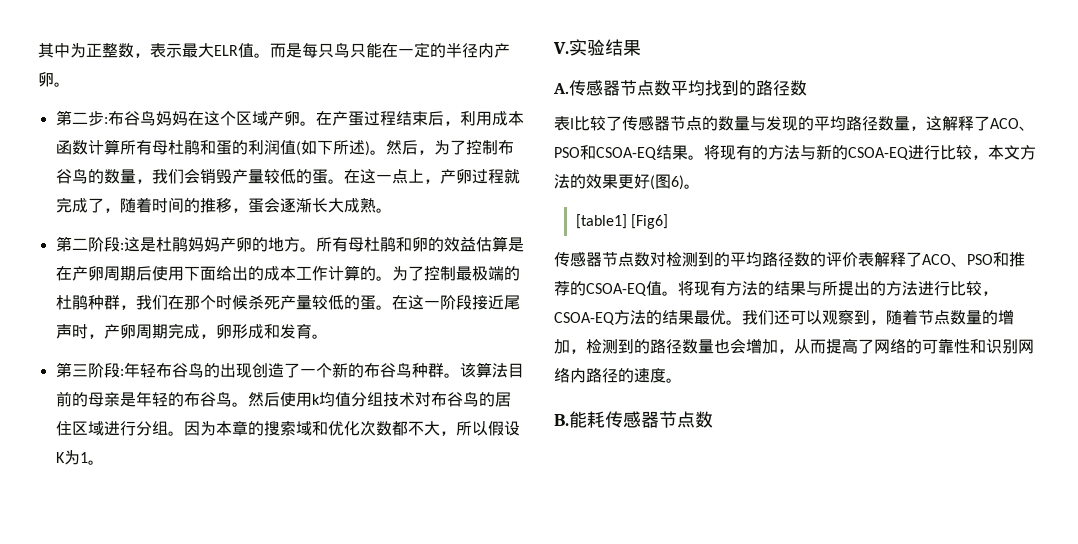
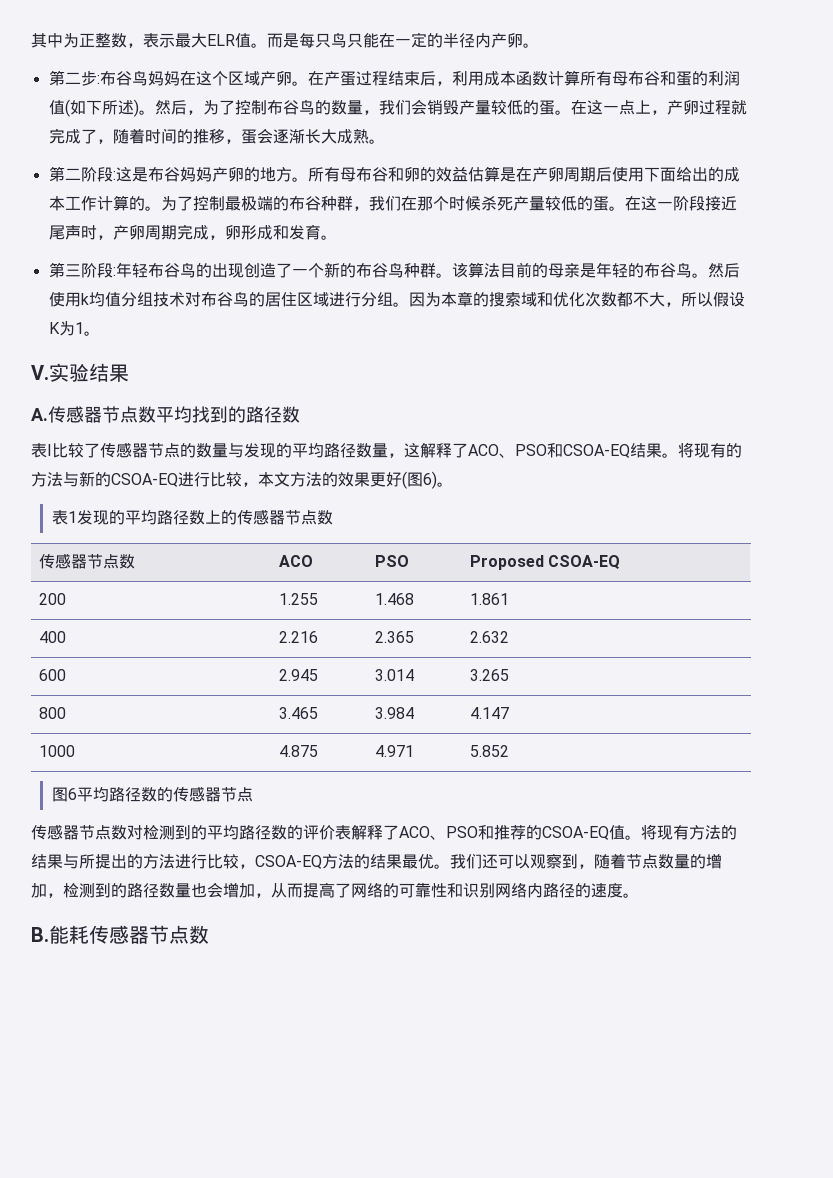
- 在产蛋过程结束后，利用成本函数计算所有母杜鹃和蛋的利润值(如下所述)。
+ 在产蛋过程结束后，利用成本函数计算所有母布谷和蛋的利润值(如下所述)。
- 第二阶段:这是杜鹃妈妈产卵的地方。
+ 第二阶段:这是布谷妈妈产卵的地方。
- 所有母杜鹃和卵的效益估算是在产卵周期后使用下面给出的成本工作计算的。
+ 所有母布谷和卵的效益估算是在产卵周期后使用下面给出的成本工作计算的。
- 为了控制最极端的杜鹃种群，我们在那个时候杀死产量较低的蛋。
+ 为了控制最极端的布谷种群，我们在那个时候杀死产量较低的蛋。
- [table1] [Fig6]
+ 表1发现的平均路径数上的传感器节点数
+ 传感器节点数 | ACO | PSO | Proposed CSOA-EQ
+ 200 | 1.255 | 1.468 | 1.861
+ 400 | 2.216 | 2.365 | 2.632
+ 600 | 2.945 | 3.014 | 3.265
+ 800 | 3.465 | 3.984 | 4.147
+ 1000 | 4.875 | 4.971 | 5.852
+ 图6平均路径数的传感器节点

